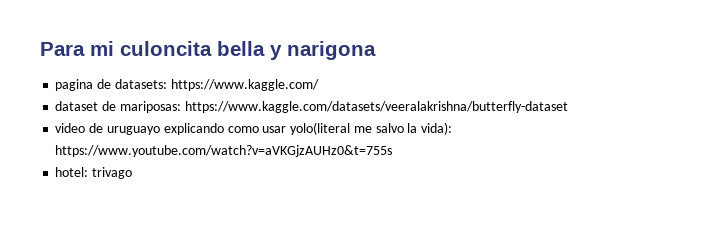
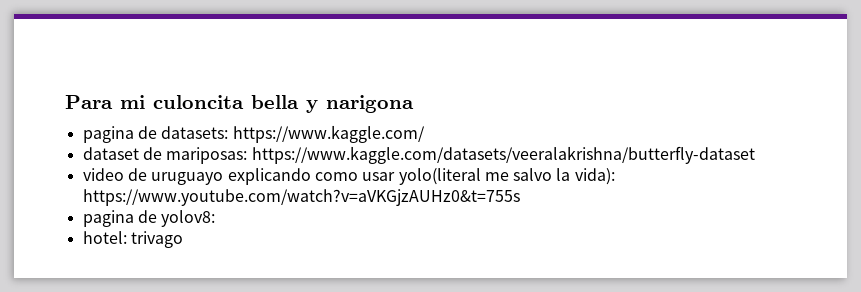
+ pagina de yolov8:

